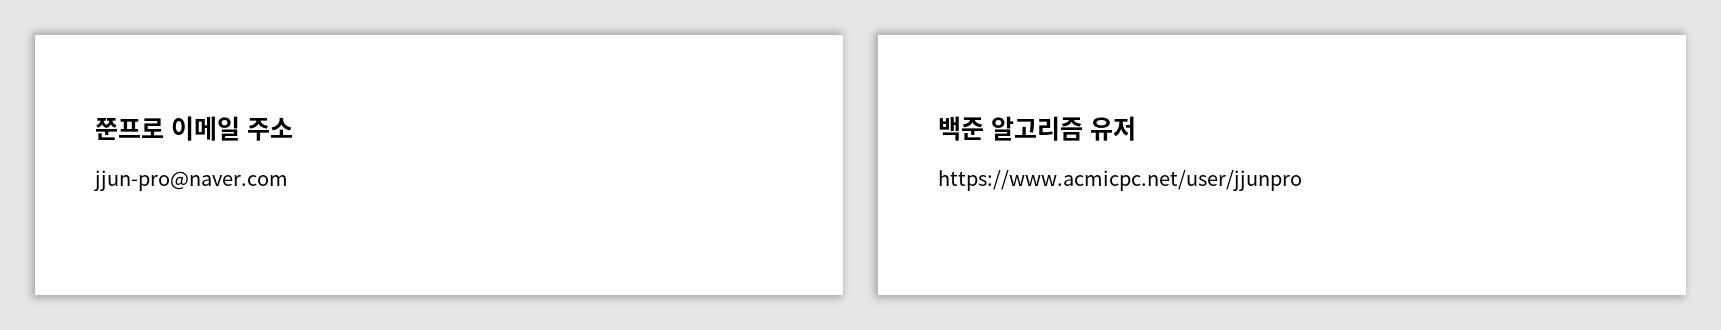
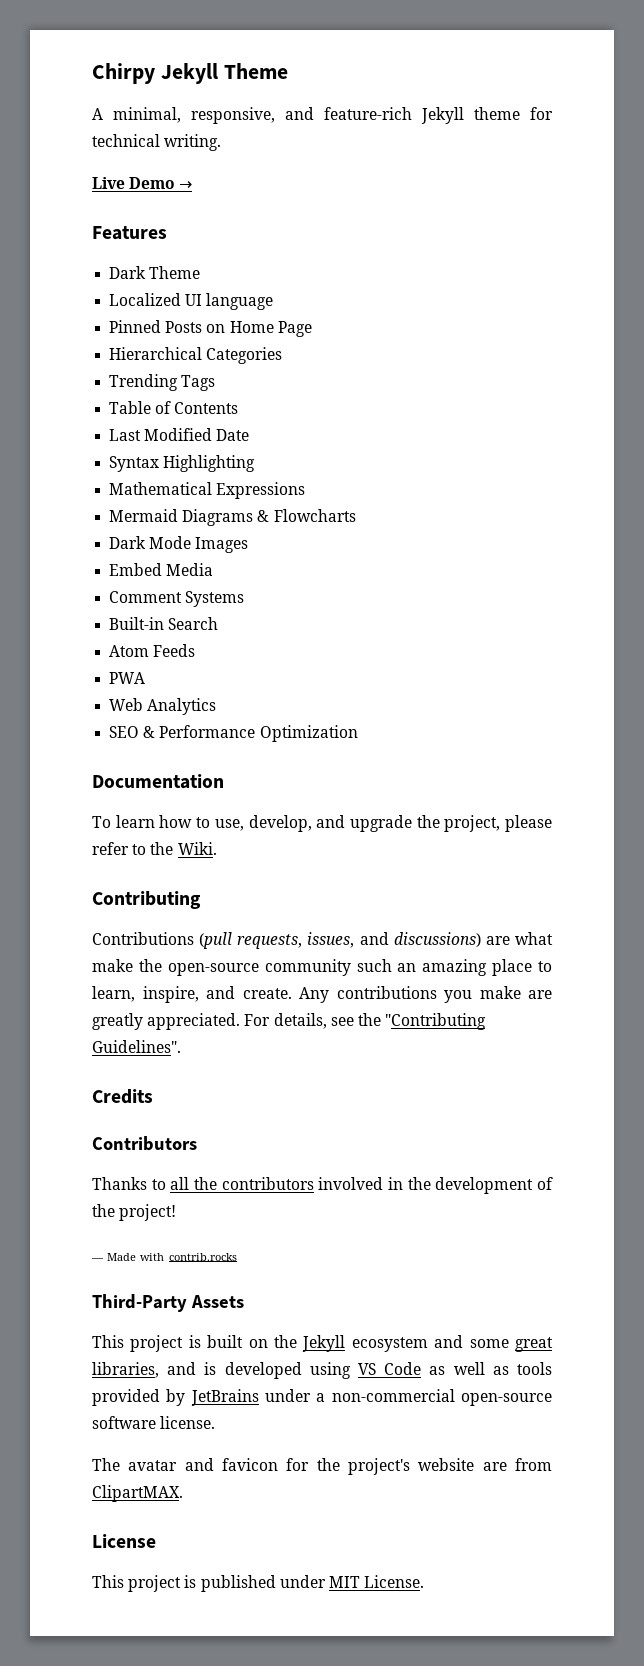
- 쭌프로 이메일 주소
- jjun-pro@naver.com
- 백준 알고리즘 유저
- https://www.acmicpc.net/user/jjunpro
+ Chirpy Jekyll Theme
+ A minimal, responsive, and feature-rich Jekyll theme for technical writing.
+ Live Demo →
+ Features
+ Dark Theme
+ Localized UI language
+ Pinned Posts on Home Page
+ Hierarchical Categories
+ Trending Tags
+ Table of Contents
+ Last Modified Date
+ Syntax Highlighting
+ Mathematical Expressions
+ Mermaid Diagrams & Flowcharts
+ Dark Mode Images
+ Embed Media
+ Comment Systems
+ Built-in Search
+ Atom Feeds
+ PWA
+ Web Analytics
+ SEO & Performance Optimization
+ Documentation
+ To learn how to use, develop, and upgrade the project, please refer to the Wiki.
+ Contributing
+ Contributions (pull requests, issues, and discussions) are what make the open-source community such an amazing place to learn, inspire, and create. Any contributions you make are greatly appreciated. For details, see the "Contributing Guidelines".
+ Credits
+ Contributors
+ Thanks to all the contributors involved in the development of the project!
+ — Made with contrib.rocks
+ Third-Party Assets
+ This project is built on the Jekyll ecosystem and some great libraries, and is developed using VS Code as well as tools provided by JetBrains under a non-commercial open-source software license.
+ The avatar and favicon for the project's website are from ClipartMAX.
+ License
+ This project is published under MIT License.

